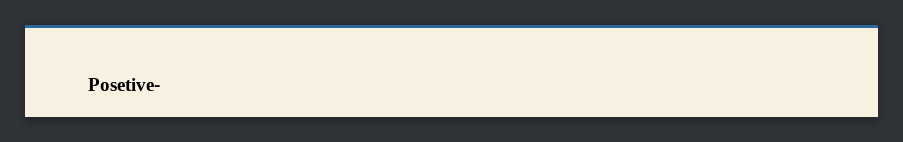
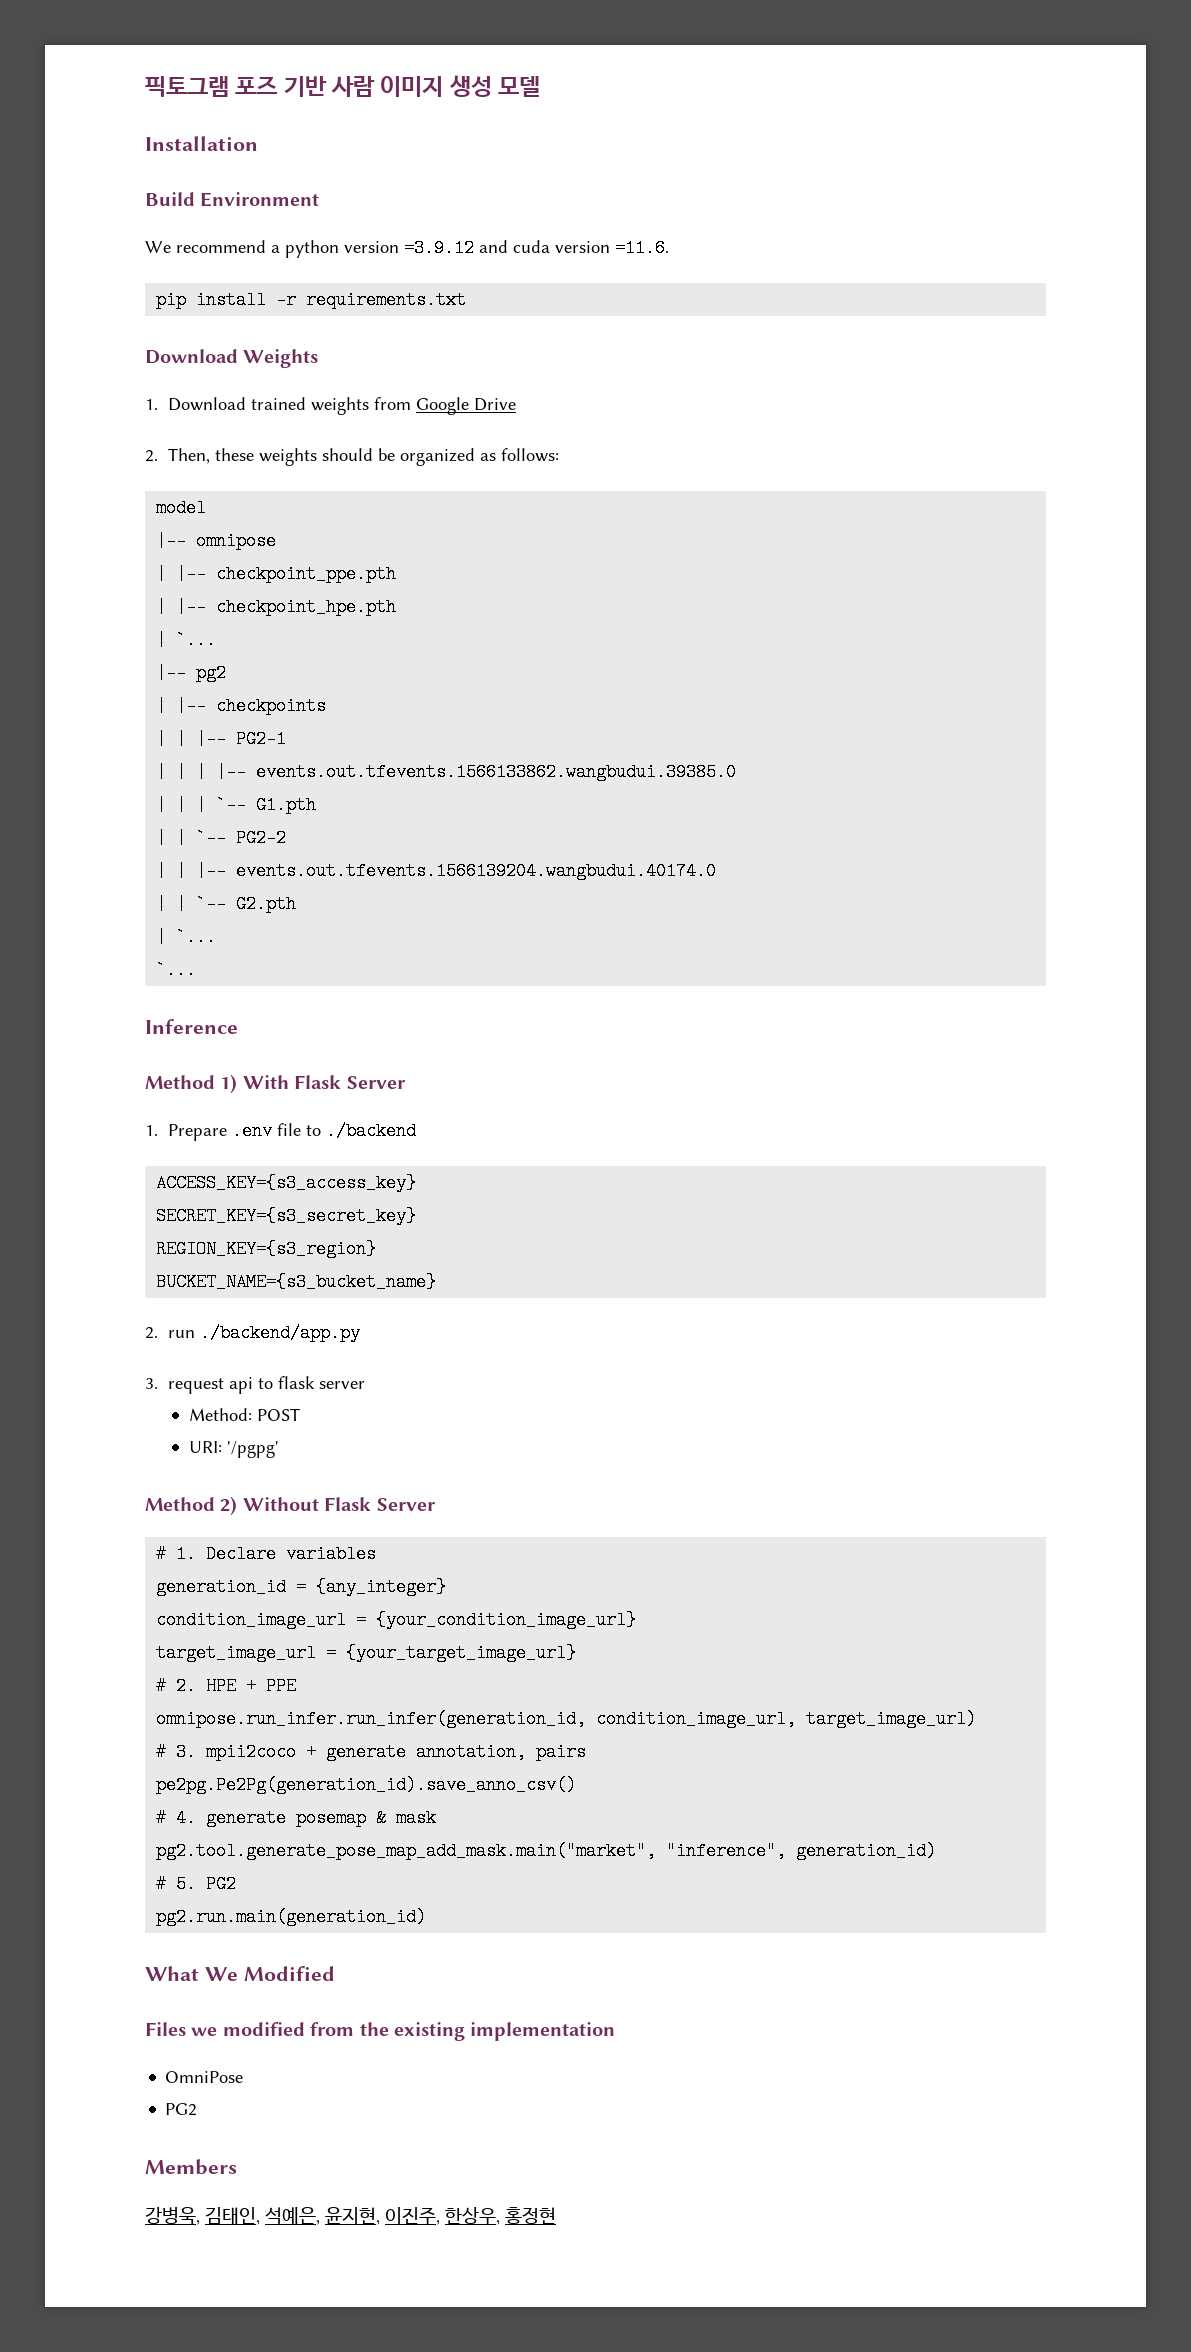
- Posetive-
+ 픽토그램 포즈 기반 사람 이미지 생성 모델
+ Installation
+ Build Environment
+ We recommend a python version =3.9.12 and cuda version =11.6.
+ pip install -r requirements.txt
+ Download Weights
+ 1. Download trained weights from Google Drive
+ 2. Then, these weights should be organized as follows:
+ model
+ |-- omnipose
+ | |-- checkpoint_ppe.pth
+ | |-- checkpoint_hpe.pth
+ | `...
+ |-- pg2
+ | |-- checkpoints
+ | | |-- PG2-1
+ | | | |-- events.out.tfevents.1566133862.wangbudui.39385.0
+ | | | `-- G1.pth
+ | | `-- PG2-2
+ | | |-- events.out.tfevents.1566139204.wangbudui.40174.0
+ | | `-- G2.pth
+ | `...
+ `...
+ Inference
+ Method 1) With Flask Server
+ 1. Prepare .env file to ./backend
+ ACCESS_KEY={s3_access_key}
+ SECRET_KEY={s3_secret_key}
+ REGION_KEY={s3_region}
+ BUCKET_NAME={s3_bucket_name}
+ 2. run ./backend/app.py
+ 3. request api to flask server
+ Method: POST
+ URI: '/pgpg'
+ Method 2) Without Flask Server
+ # 1. Declare variables
+ generation_id = {any_integer}
+ condition_image_url = {your_condition_image_url}
+ target_image_url = {your_target_image_url}
+ # 2. HPE + PPE
+ omnipose.run_infer.run_infer(generation_id, condition_image_url, target_image_url)
+ # 3. mpii2coco + generate annotation, pairs
+ pe2pg.Pe2Pg(generation_id).save_anno_csv()
+ # 4. generate posemap & mask
+ pg2.tool.generate_pose_map_add_mask.main("market", "inference", generation_id)
+ # 5. PG2
+ pg2.run.main(generation_id)
+ What We Modified
+ Files we modified from the existing implementation
+ OmniPose
+ PG2
+ Members
+ 강병욱, 김태인, 석예은, 윤지현, 이진주, 한상우, 홍정현

